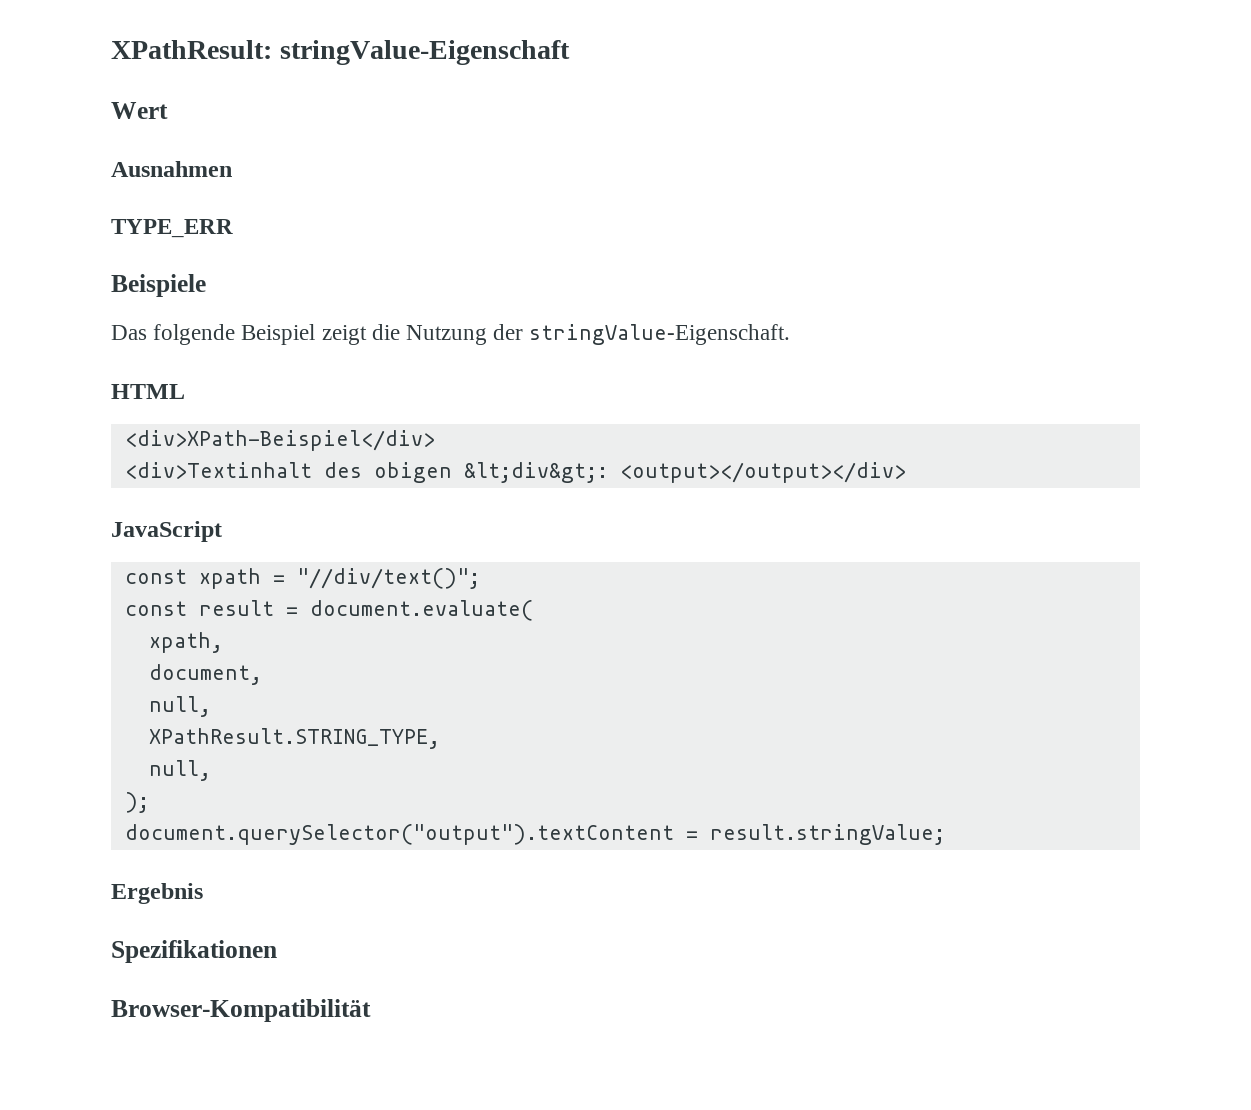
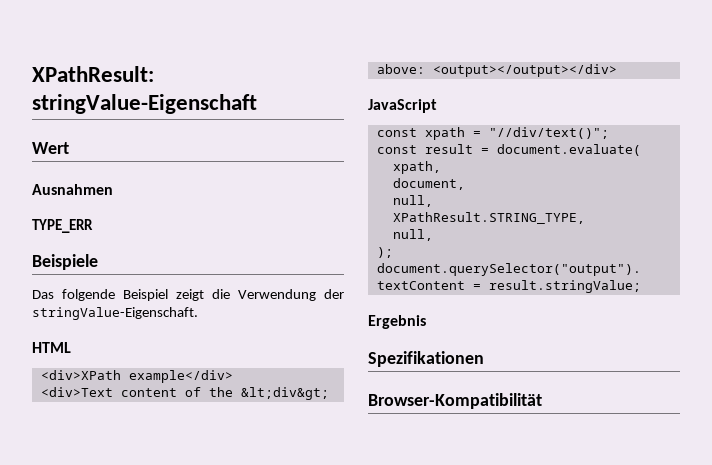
- Das folgende Beispiel zeigt die Nutzung der stringValue-Eigenschaft.
+ Das folgende Beispiel zeigt die Verwendung der stringValue-Eigenschaft.
- <div>XPath-Beispiel</div>
- <div>Textinhalt des obigen &lt;div&gt;: <output></output></div>
+ <div>XPath example</div>
+ <div>Text content of the &lt;div&gt; above: <output></output></div>

